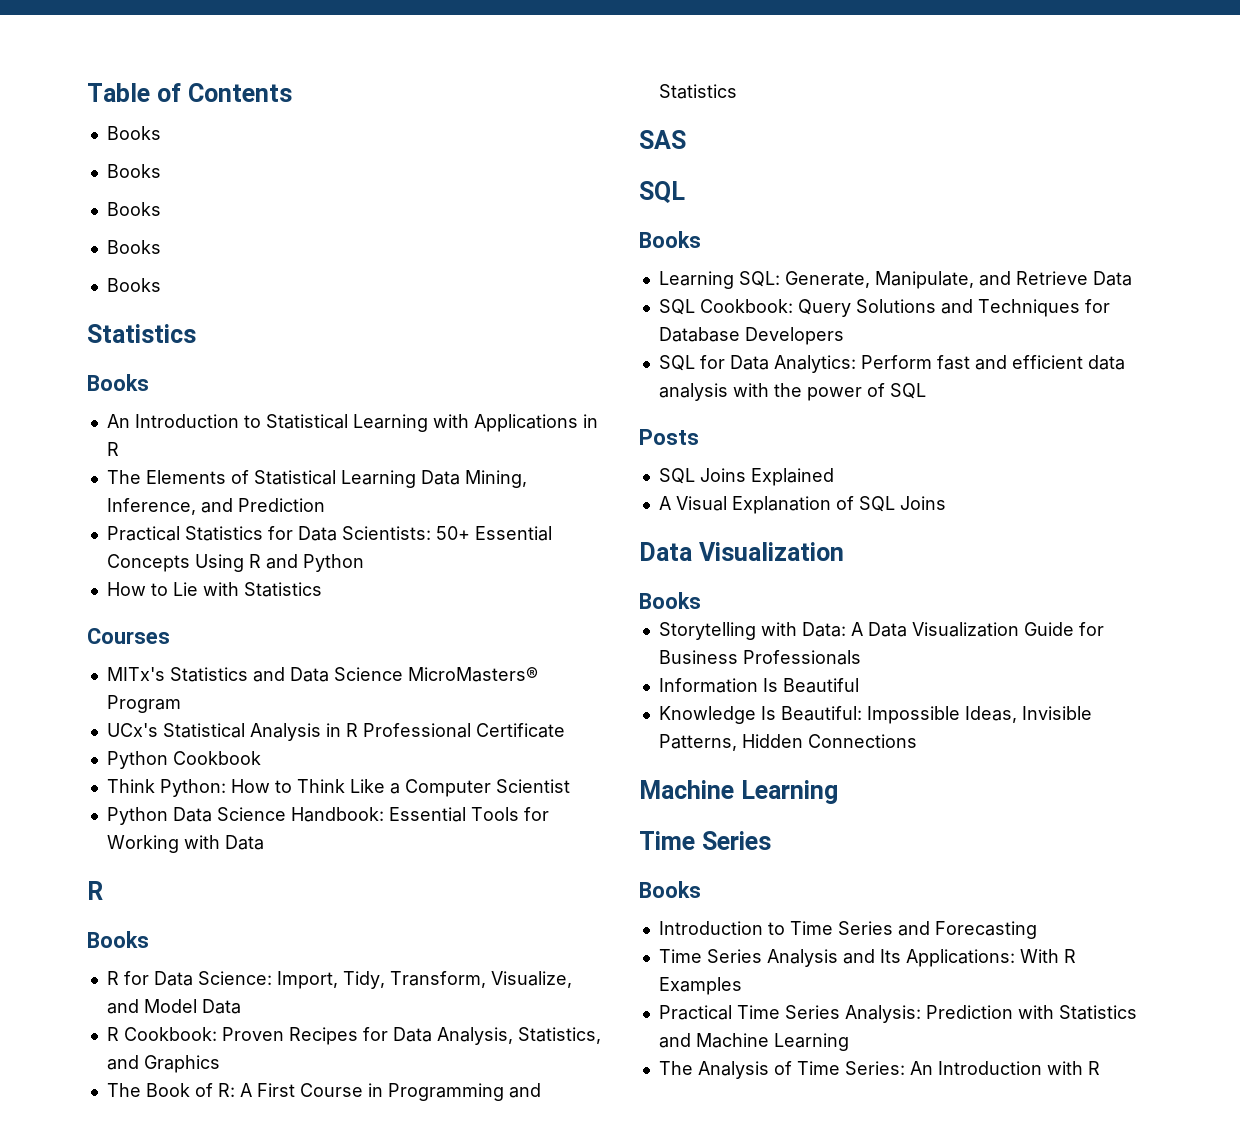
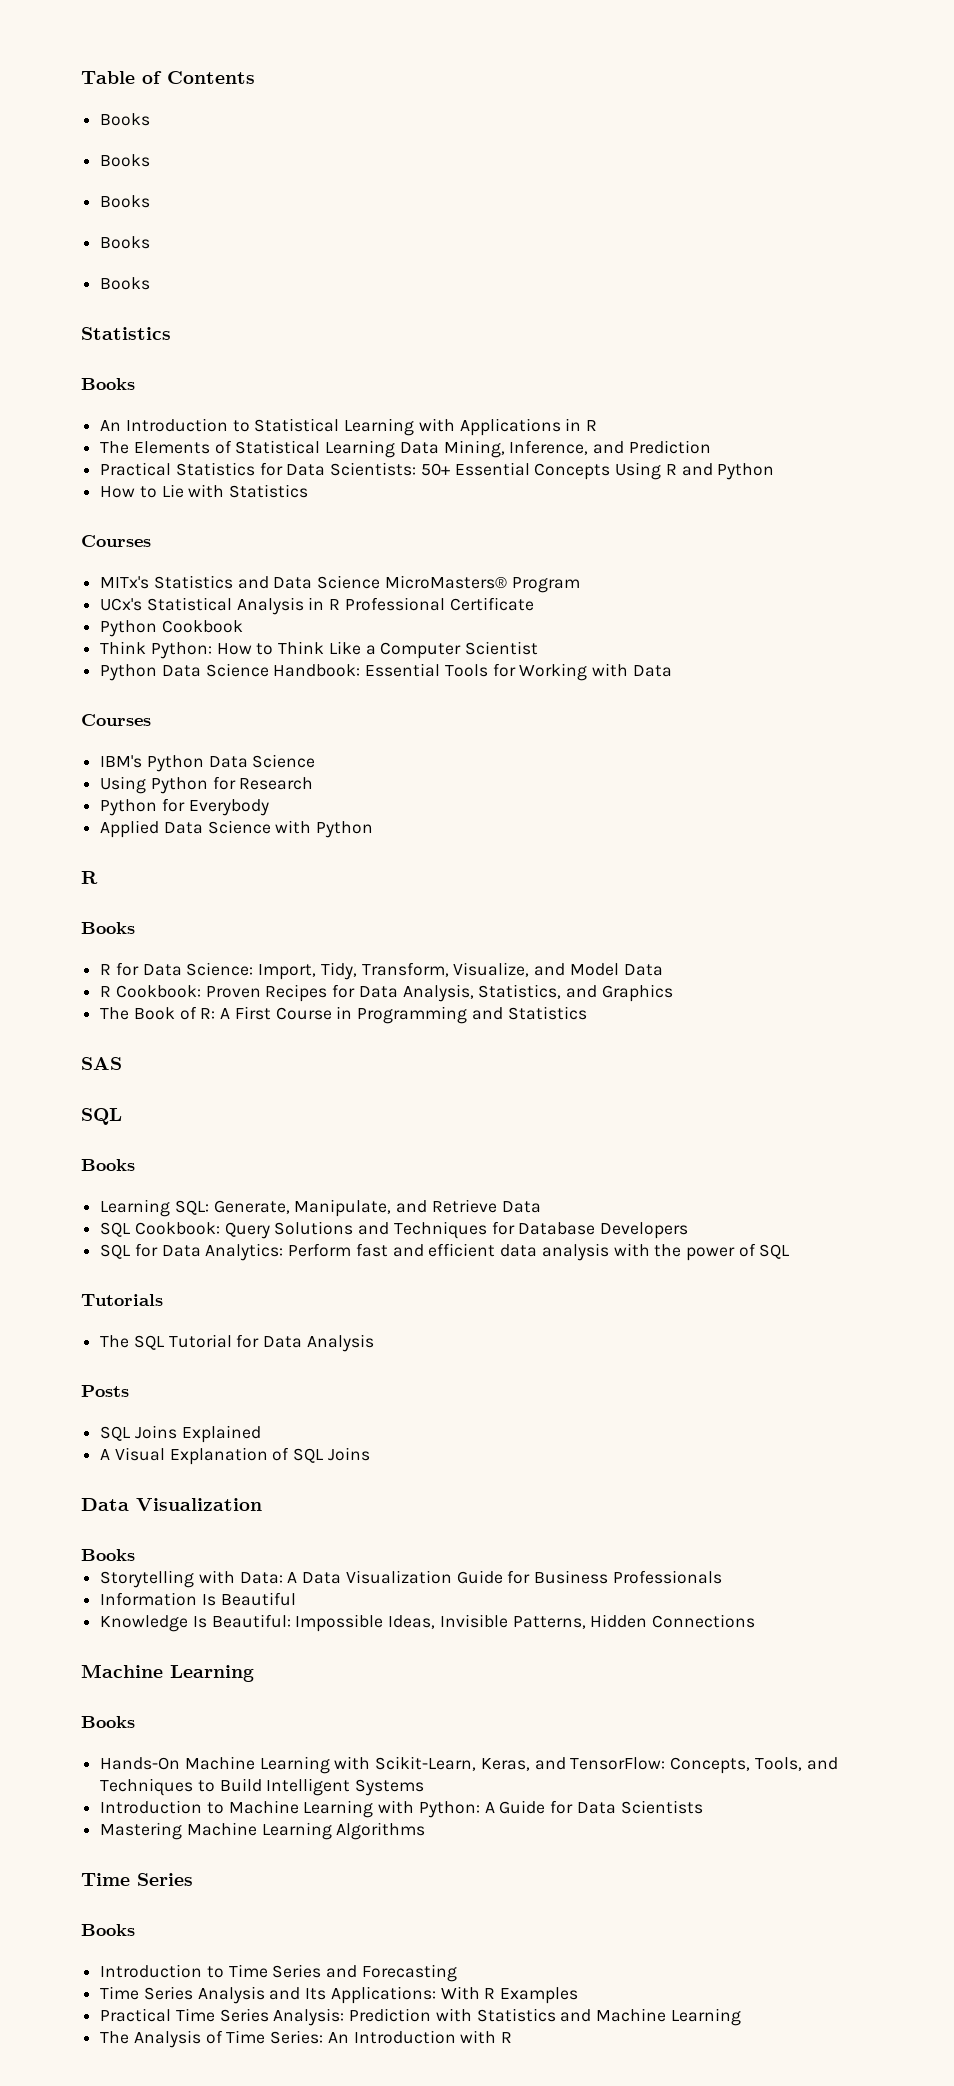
  Python Data Science Handbook: Essential Tools for Working with Data
+ Courses
+ IBM's Python Data Science
+ Using Python for Research
+ Python for Everybody
+ Applied Data Science with Python
+ Tutorials
+ The SQL Tutorial for Data Analysis
  Knowledge Is Beautiful: Impossible Ideas, Invisible Patterns, Hidden Connections
  Machine Learning
+ Books
+ Hands-On Machine Learning with Scikit-Learn, Keras, and TensorFlow: Concepts, Tools, and Techniques to Build Intelligent Systems
+ Introduction to Machine Learning with Python: A Guide for Data Scientists
+ Mastering Machine Learning Algorithms

